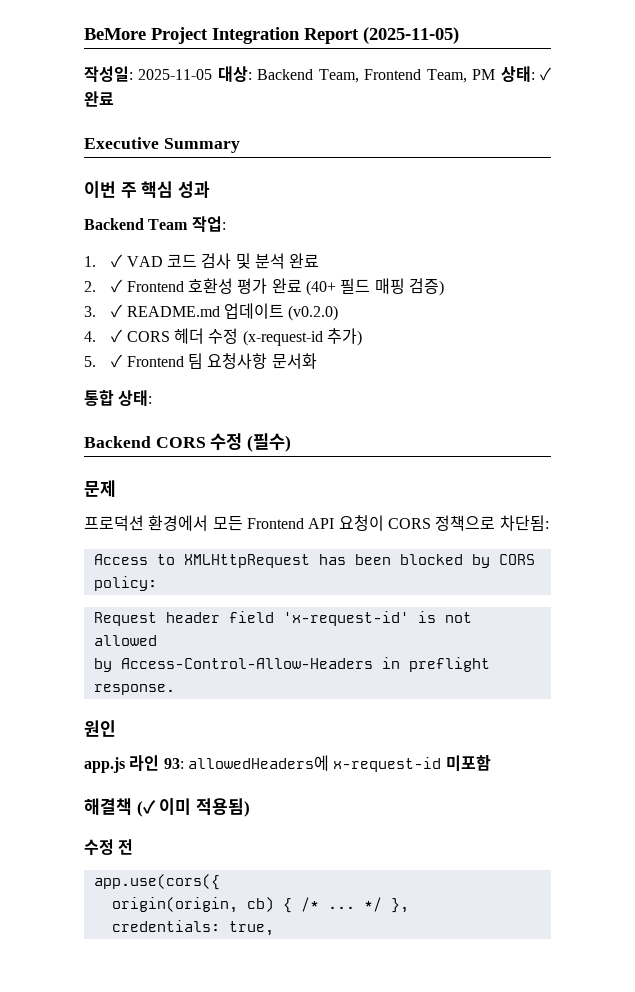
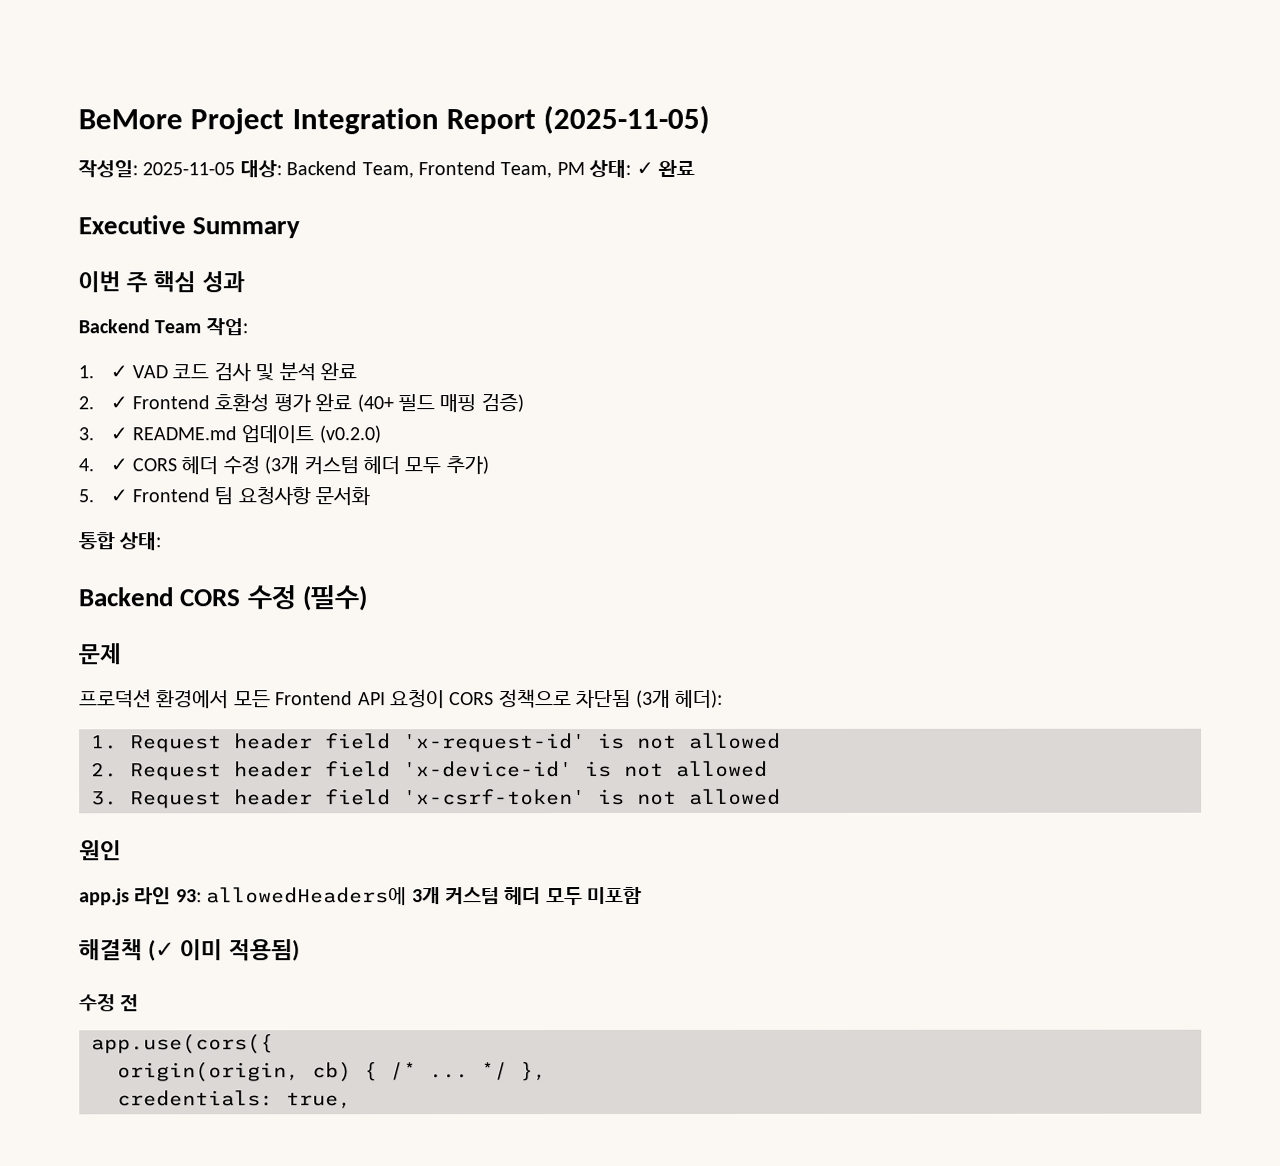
- 4. ✓ CORS 헤더 수정 (x-request-id 추가)
+ 4. ✓ CORS 헤더 수정 (3개 커스텀 헤더 모두 추가)
- 프로덕션 환경에서 모든 Frontend API 요청이 CORS 정책으로 차단됨:
- Access to XMLHttpRequest has been blocked by CORS policy:
- Request header field 'x-request-id' is not allowed
+ 프로덕션 환경에서 모든 Frontend API 요청이 CORS 정책으로 차단됨 (3개 헤더):
+ 1. Request header field 'x-request-id' is not allowed
- by Access-Control-Allow-Headers in preflight response.
+ 2. Request header field 'x-device-id' is not allowed
+ 3. Request header field 'x-csrf-token' is not allowed
- app.js 라인 93: allowedHeaders에 x-request-id 미포함
+ app.js 라인 93: allowedHeaders에 3개 커스텀 헤더 모두 미포함

